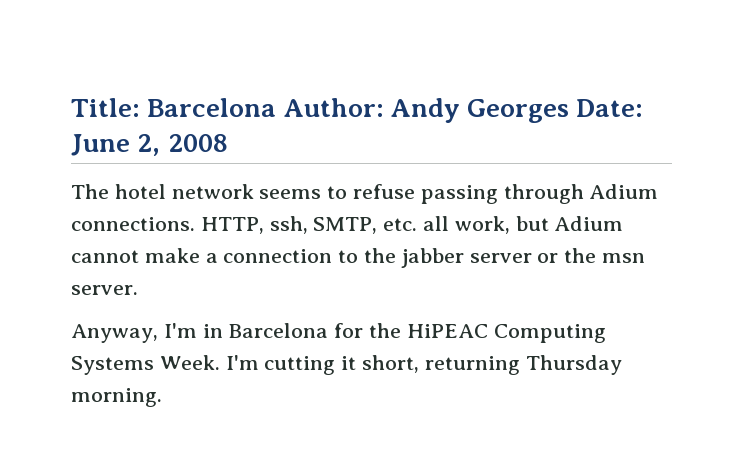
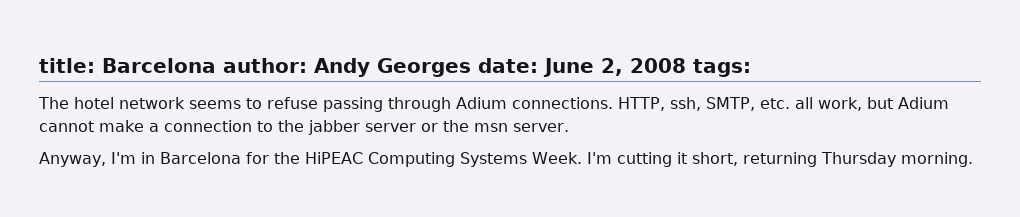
- Title: Barcelona Author: Andy Georges Date: June 2, 2008
+ title: Barcelona author: Andy Georges date: June 2, 2008 tags:

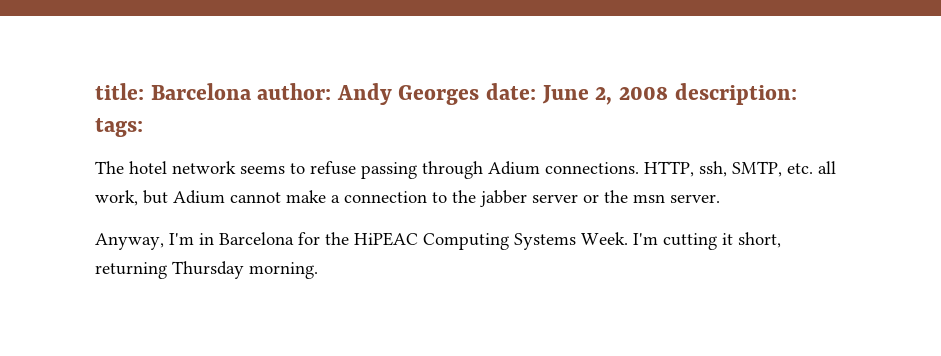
- title: Barcelona author: Andy Georges date: June 2, 2008 tags:
+ title: Barcelona author: Andy Georges date: June 2, 2008 description: tags:

